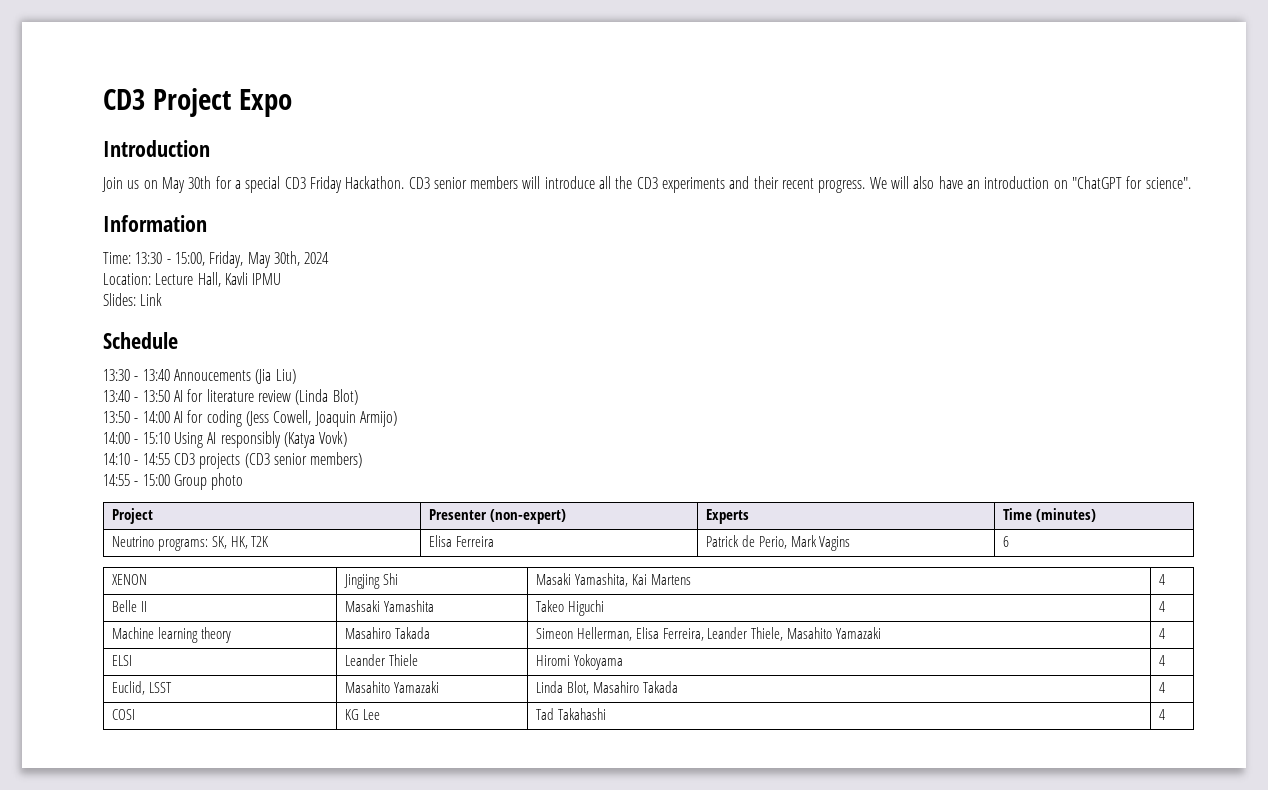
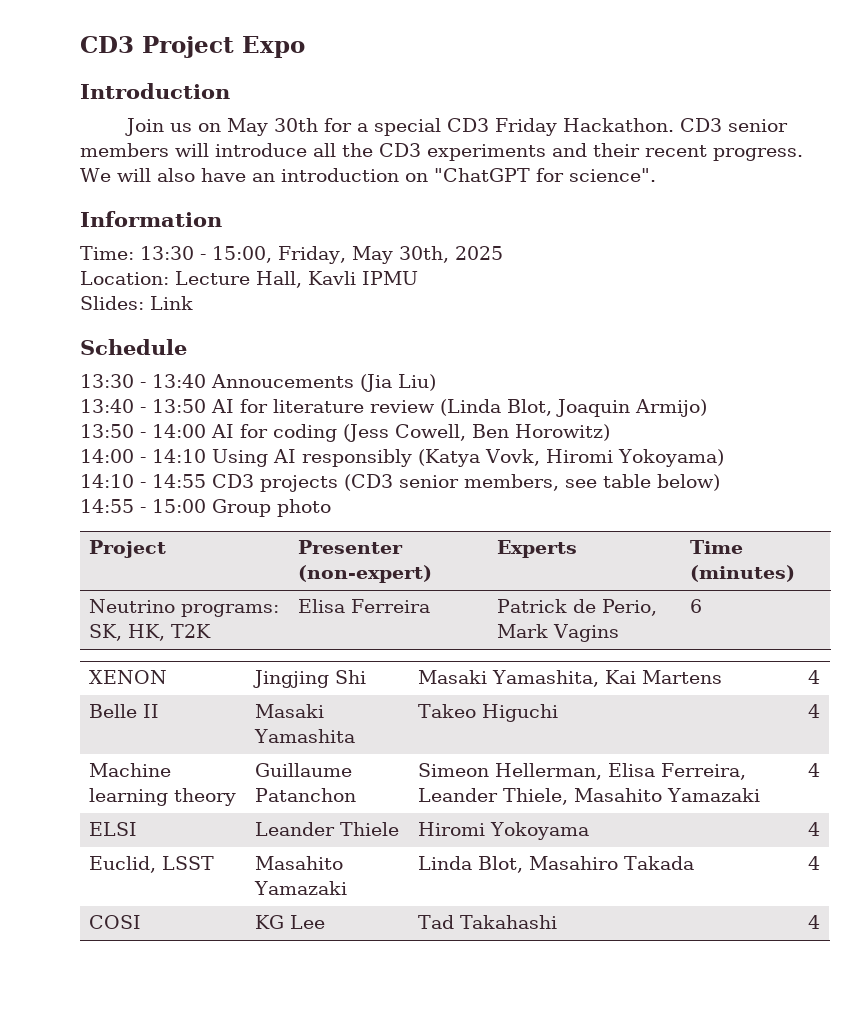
- Time: 13:30 - 15:00, Friday, May 30th, 2024
+ Time: 13:30 - 15:00, Friday, May 30th, 2025
- 13:40 - 13:50 AI for literature review (Linda Blot)
+ 13:40 - 13:50 AI for literature review (Linda Blot, Joaquin Armijo)
- 13:50 - 14:00 AI for coding (Jess Cowell, Joaquin Armijo)
+ 13:50 - 14:00 AI for coding (Jess Cowell, Ben Horowitz)
- 14:00 - 15:10 Using AI responsibly (Katya Vovk)
+ 14:00 - 14:10 Using AI responsibly (Katya Vovk, Hiromi Yokoyama)
- 14:10 - 14:55 CD3 projects (CD3 senior members)
+ 14:10 - 14:55 CD3 projects (CD3 senior members, see table below)
- Machine learning theory | Masahiro Takada | Simeon Hellerman, Elisa Ferreira, Leander Thiele, Masahito Yamazaki | 4
+ Machine learning theory | Guillaume Patanchon | Simeon Hellerman, Elisa Ferreira, Leander Thiele, Masahito Yamazaki | 4

